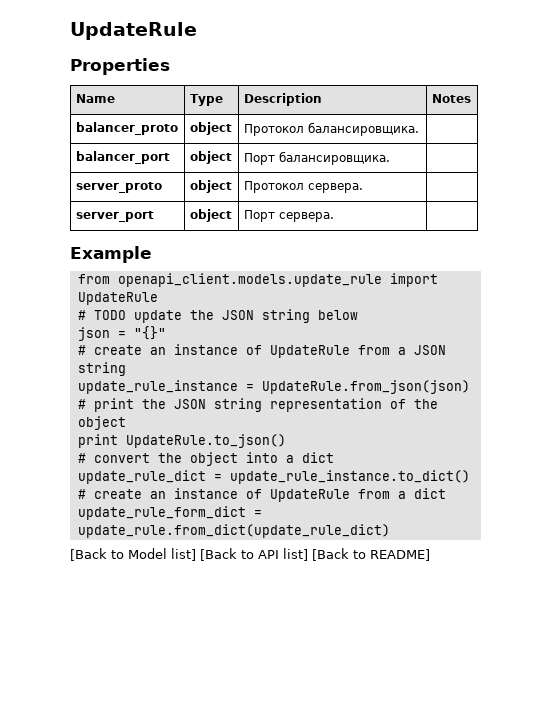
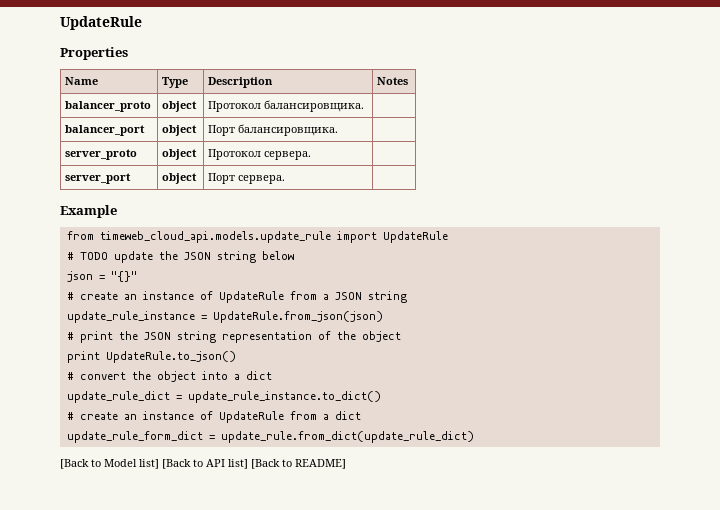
- from openapi_client.models.update_rule import UpdateRule
+ from timeweb_cloud_api.models.update_rule import UpdateRule

